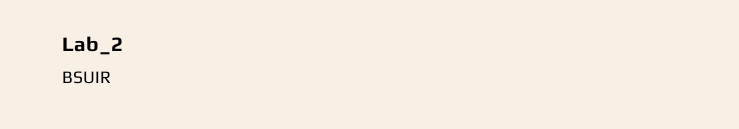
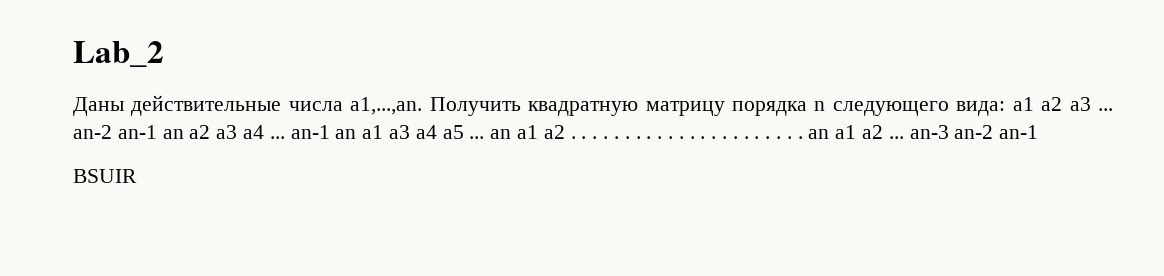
+ Даны действительные числа a1,...,an. Получить квадратную матрицу порядка n следующего вида: a1 a2 a3 ... an-2 an-1 an a2 a3 a4 ... an-1 an a1 a3 a4 a5 ... an a1 a2 . . . . . . . . . . . . . . . . . . . . . . an a1 a2 ... an-3 an-2 an-1

